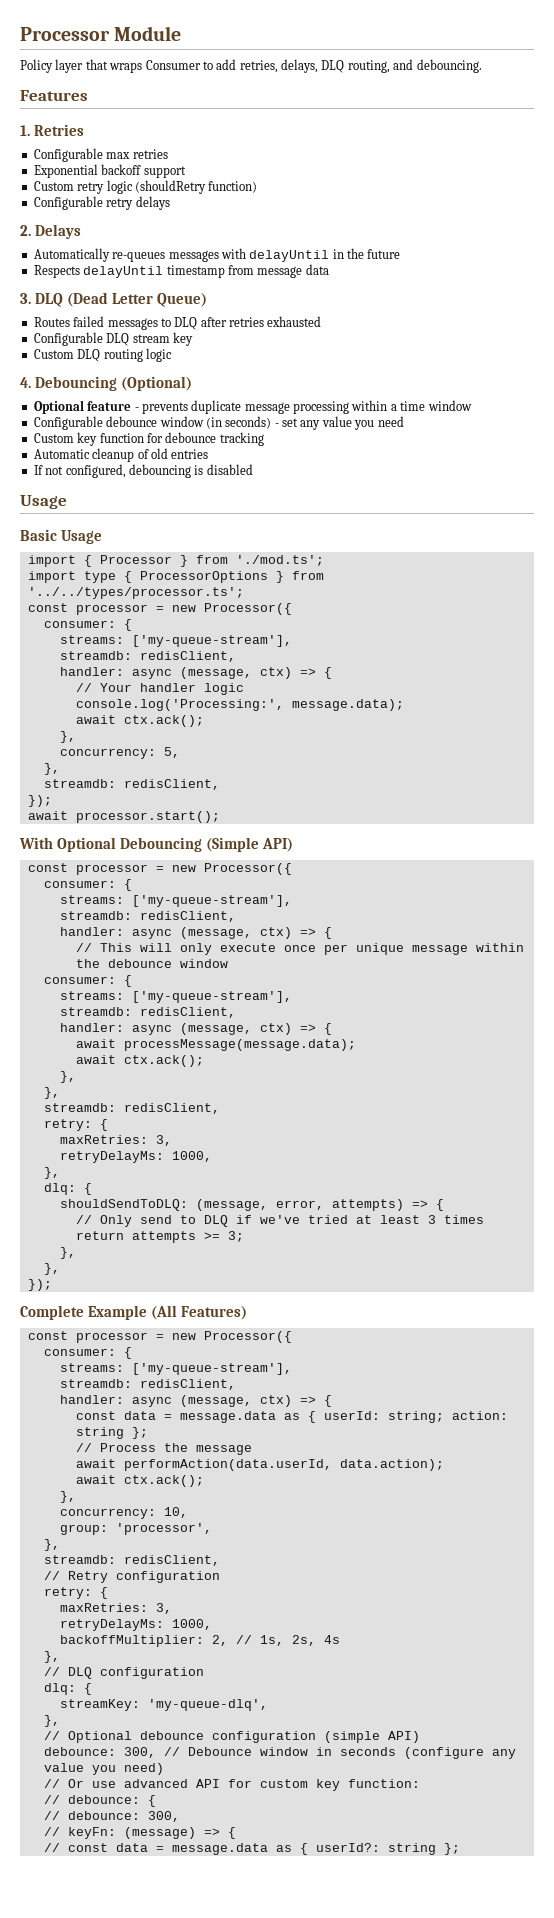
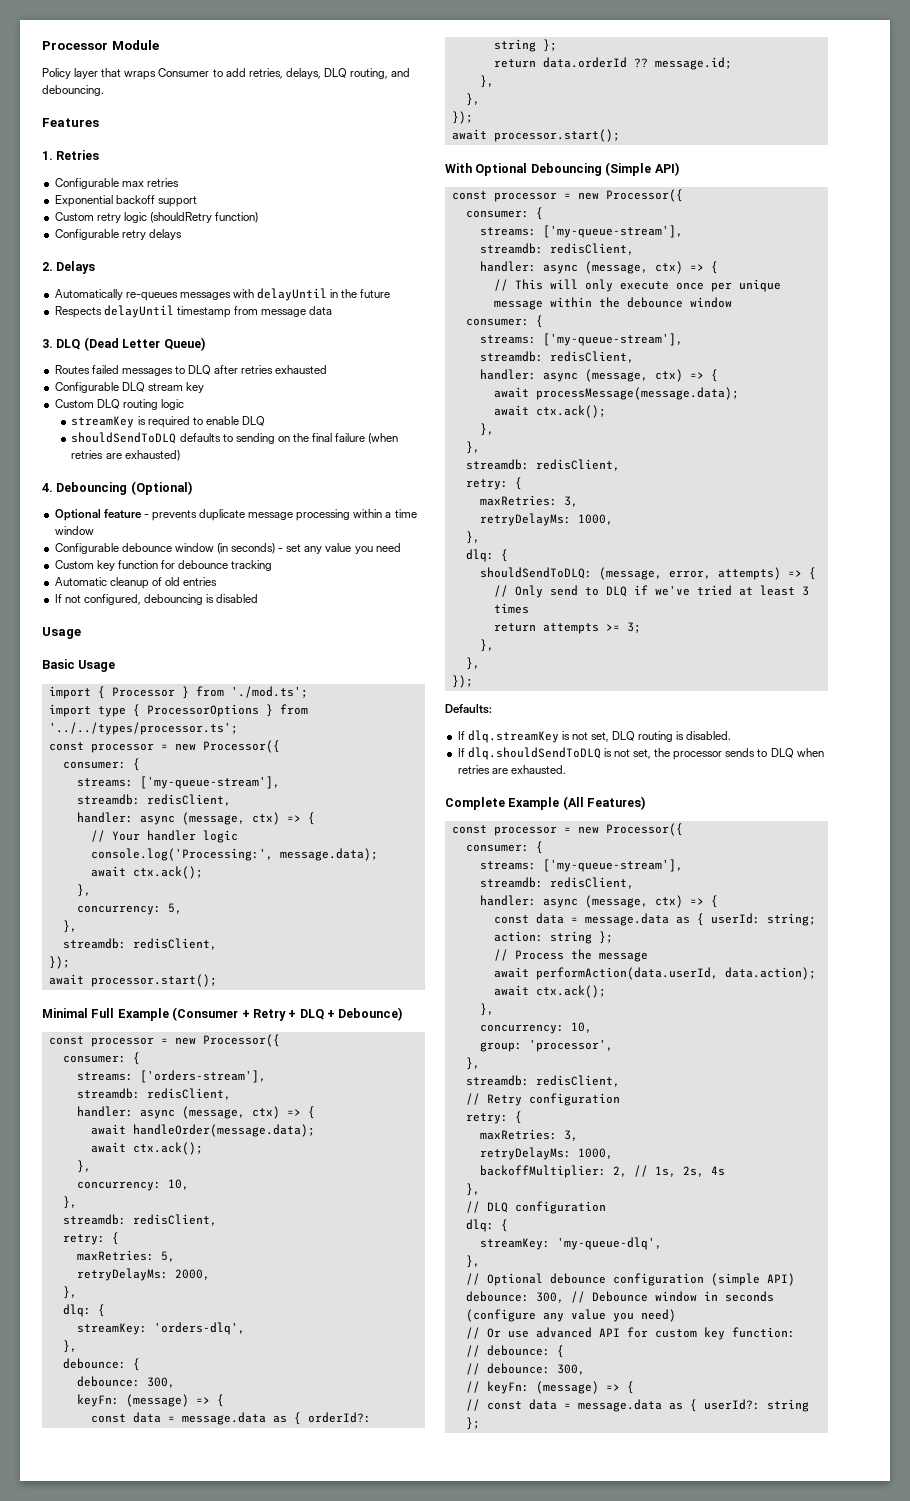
+ streamKey is required to enable DLQ
+ shouldSendToDLQ defaults to sending on the final failure (when retries are exhausted)
+ Minimal Full Example (Consumer + Retry + DLQ + Debounce)
+ const processor = new Processor({
+ consumer: {
+ streams: ['orders-stream'],
+ streamdb: redisClient,
+ handler: async (message, ctx) => {
+ await handleOrder(message.data);
+ await ctx.ack();
+ },
+ concurrency: 10,
+ },
+ streamdb: redisClient,
+ retry: {
+ maxRetries: 5,
+ retryDelayMs: 2000,
+ },
+ dlq: {
+ streamKey: 'orders-dlq',
+ },
+ debounce: {
+ debounce: 300,
+ keyFn: (message) => {
+ const data = message.data as { orderId?: string };
+ return data.orderId ?? message.id;
+ },
+ },
+ });
+ await processor.start();
+ Defaults:
+ If dlq.streamKey is not set, DLQ routing is disabled.
+ If dlq.shouldSendToDLQ is not set, the processor sends to DLQ when retries are exhausted.

